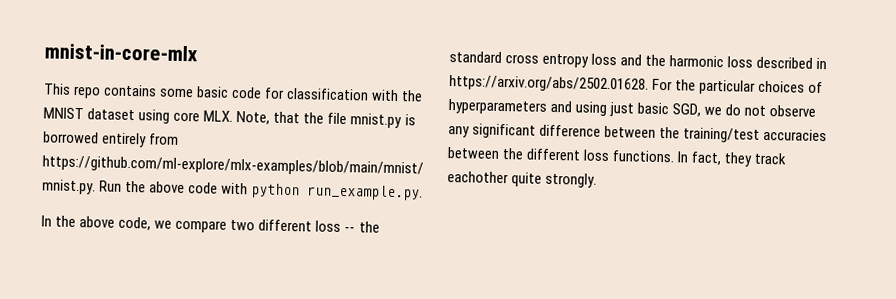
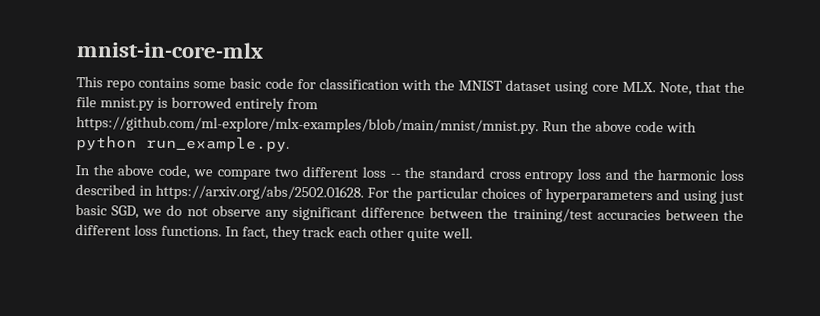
- In fact, they track eachother quite strongly.
+ In fact, they track each other quite well.

